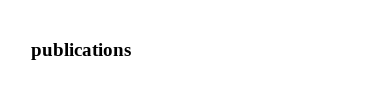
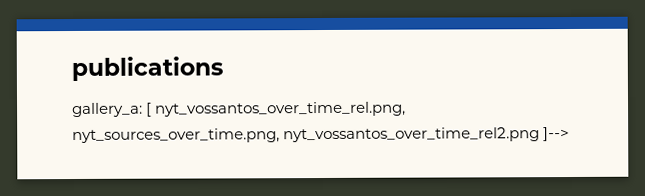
+ gallery_a: [ nyt_vossantos_over_time_rel.png, nyt_sources_over_time.png, nyt_vossantos_over_time_rel2.png ]-->

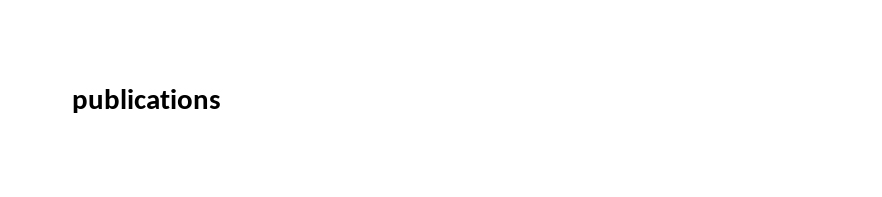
- gallery_a: [ nyt_vossantos_over_time_rel.png, nyt_sources_over_time.png, nyt_vossantos_over_time_rel2.png ]-->

